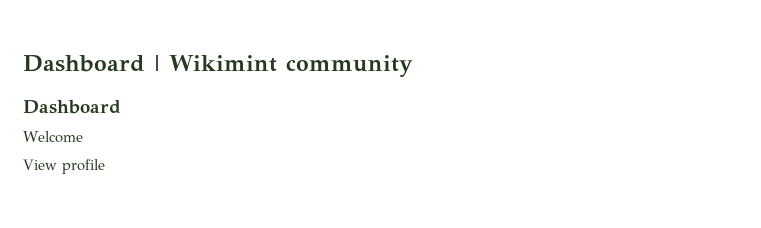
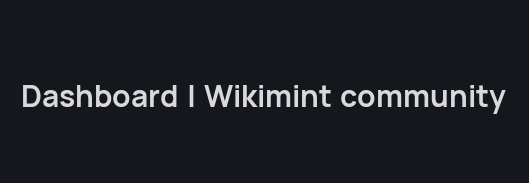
  Dashboard | Wikimint community
- Dashboard
- Welcome
- View profile

